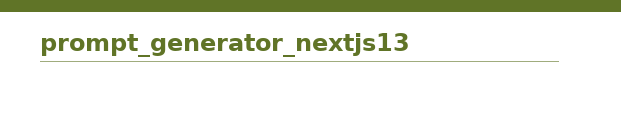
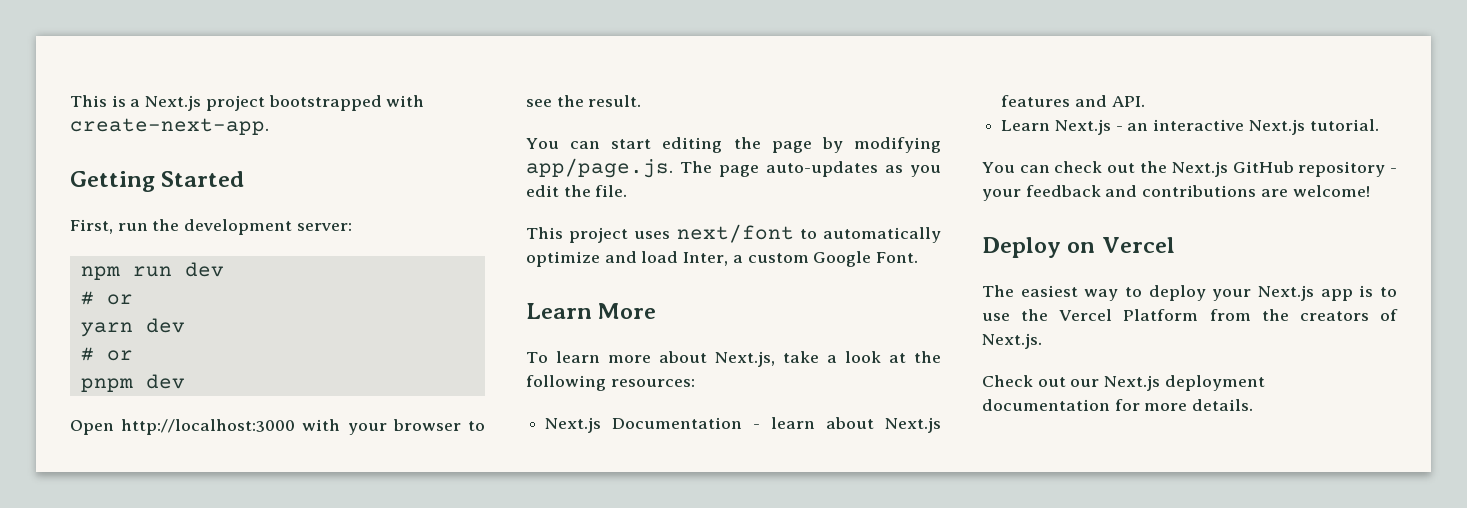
- prompt_generator_nextjs13
+ This is a Next.js project bootstrapped with create-next-app.
+ Getting Started
+ First, run the development server:
+ npm run dev
+ # or
+ yarn dev
+ # or
+ pnpm dev
+ Open http://localhost:3000 with your browser to see the result.
+ You can start editing the page by modifying app/page.js. The page auto-updates as you edit the file.
+ This project uses next/font to automatically optimize and load Inter, a custom Google Font.
+ Learn More
+ To learn more about Next.js, take a look at the following resources:
+ Next.js Documentation - learn about Next.js features and API.
+ Learn Next.js - an interactive Next.js tutorial.
+ You can check out the Next.js GitHub repository - your feedback and contributions are welcome!
+ Deploy on Vercel
+ The easiest way to deploy your Next.js app is to use the Vercel Platform from the creators of Next.js.
+ Check out our Next.js deployment documentation for more details.

